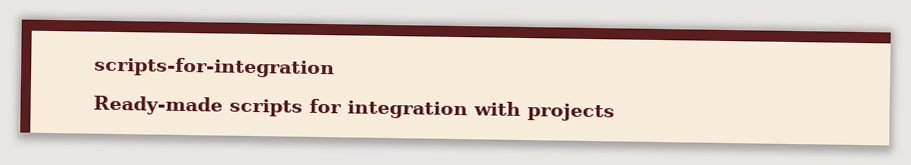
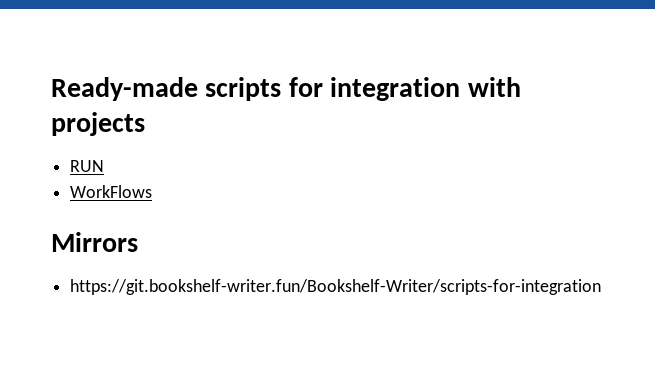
- scripts-for-integration
+ RUN
+ WorkFlows
+ Mirrors
+ https://git.bookshelf-writer.fun/Bookshelf-Writer/scripts-for-integration

